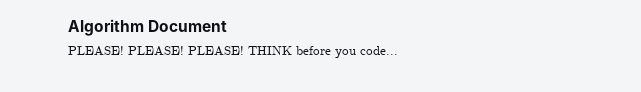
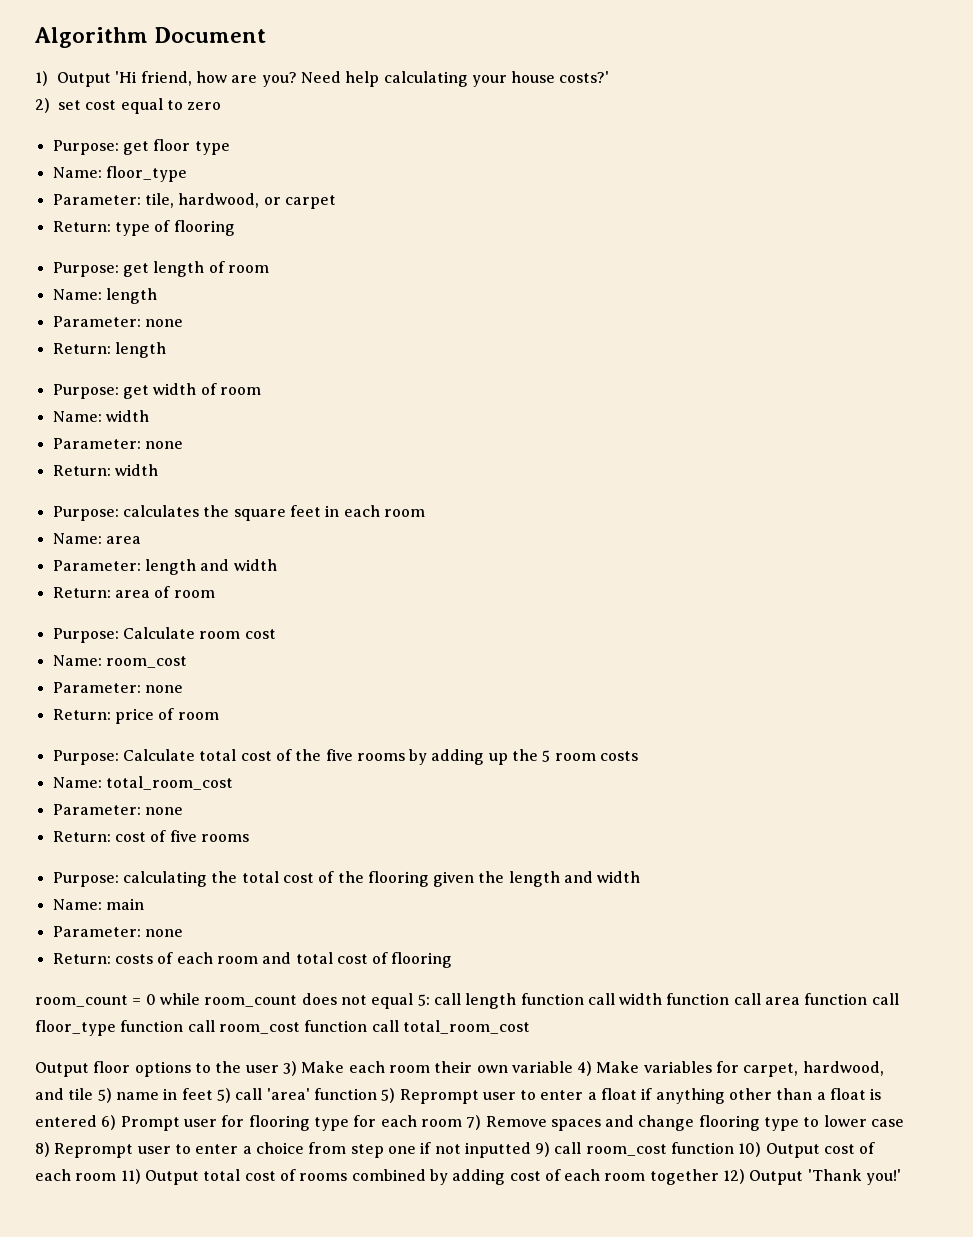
- PLEASE! PLEASE! PLEASE! THINK before you code...
+ 1) Output 'Hi friend, how are you? Need help calculating your house costs?'
+ 2) set cost equal to zero
+ Purpose: get floor type
+ Name: floor_type
+ Parameter: tile, hardwood, or carpet
+ Return: type of flooring
+ Purpose: get length of room
+ Name: length
+ Parameter: none
+ Return: length
+ Purpose: get width of room
+ Name: width
+ Parameter: none
+ Return: width
+ Purpose: calculates the square feet in each room
+ Name: area
+ Parameter: length and width
+ Return: area of room
+ Purpose: Calculate room cost
+ Name: room_cost
+ Parameter: none
+ Return: price of room
+ Purpose: Calculate total cost of the five rooms by adding up the 5 room costs
+ Name: total_room_cost
+ Parameter: none
+ Return: cost of five rooms
+ Purpose: calculating the total cost of the flooring given the length and width
+ Name: main
+ Parameter: none
+ Return: costs of each room and total cost of flooring
+ room_count = 0 while room_count does not equal 5: call length function call width function call area function call floor_type function call room_cost function call total_room_cost
+ Output floor options to the user 3) Make each room their own variable 4) Make variables for carpet, hardwood, and tile 5) name in feet 5) call 'area' function 5) Reprompt user to enter a float if anything other than a float is entered 6) Prompt user for flooring type for each room 7) Remove spaces and change flooring type to lower case 8) Reprompt user to enter a choice from step one if not inputted 9) call room_cost function 10) Output cost of each room 11) Output total cost of rooms combined by adding cost of each room together 12) Output 'Thank you!'

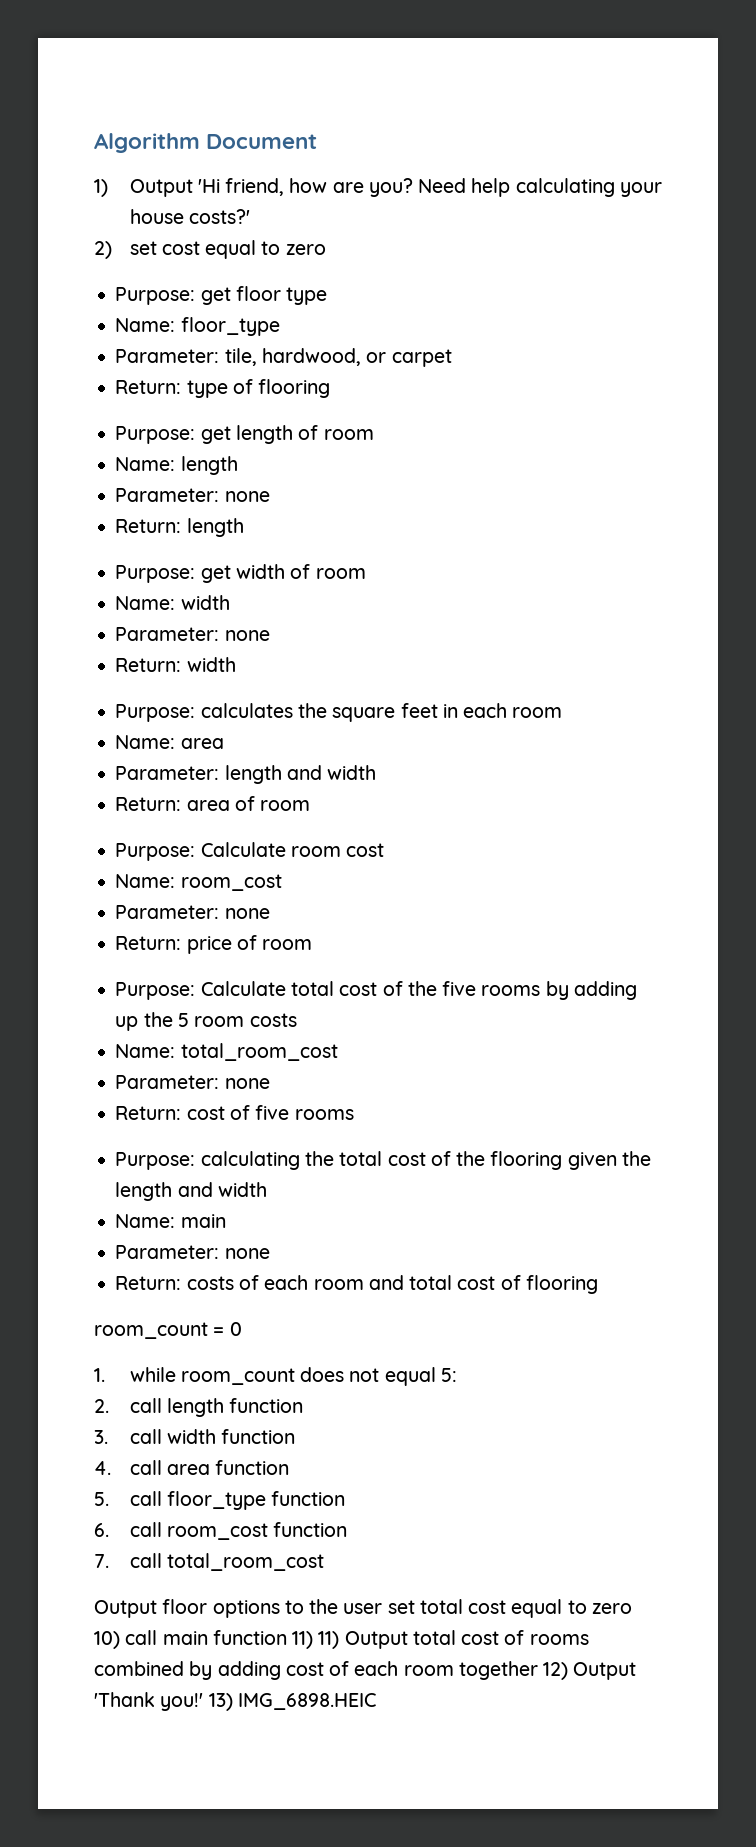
- room_count = 0 while room_count does not equal 5: call length function call width function call area function call floor_type function call room_cost function call total_room_cost
+ room_count = 0
+ 1. while room_count does not equal 5:
+ 2. call length function
+ 3. call width function
+ 4. call area function
+ 5. call floor_type function
+ 6. call room_cost function
+ 7. call total_room_cost
- Output floor options to the user 3) Make each room their own variable 4) Make variables for carpet, hardwood, and tile 5) name in feet 5) call 'area' function 5) Reprompt user to enter a float if anything other than a float is entered 6) Prompt user for flooring type for each room 7) Remove spaces and change flooring type to lower case 8) Reprompt user to enter a choice from step one if not inputted 9) call room_cost function 10) Output cost of each room 11) Output total cost of rooms combined by adding cost of each room together 12) Output 'Thank you!'
+ Output floor options to the user set total cost equal to zero 10) call main function 11) 11) Output total cost of rooms combined by adding cost of each room together 12) Output 'Thank you!'
+ 13) IMG_6898.HEIC

